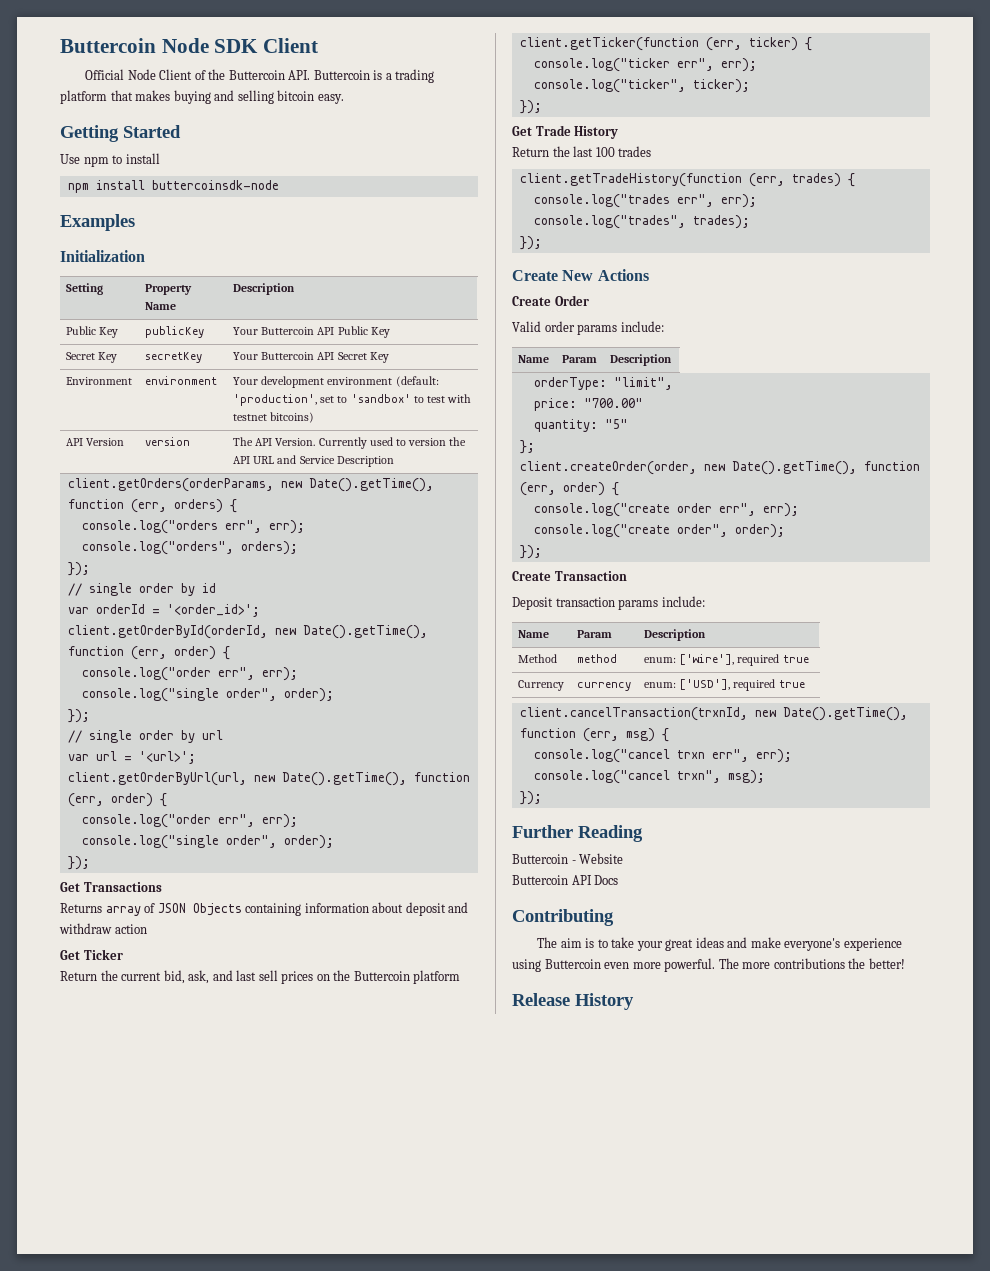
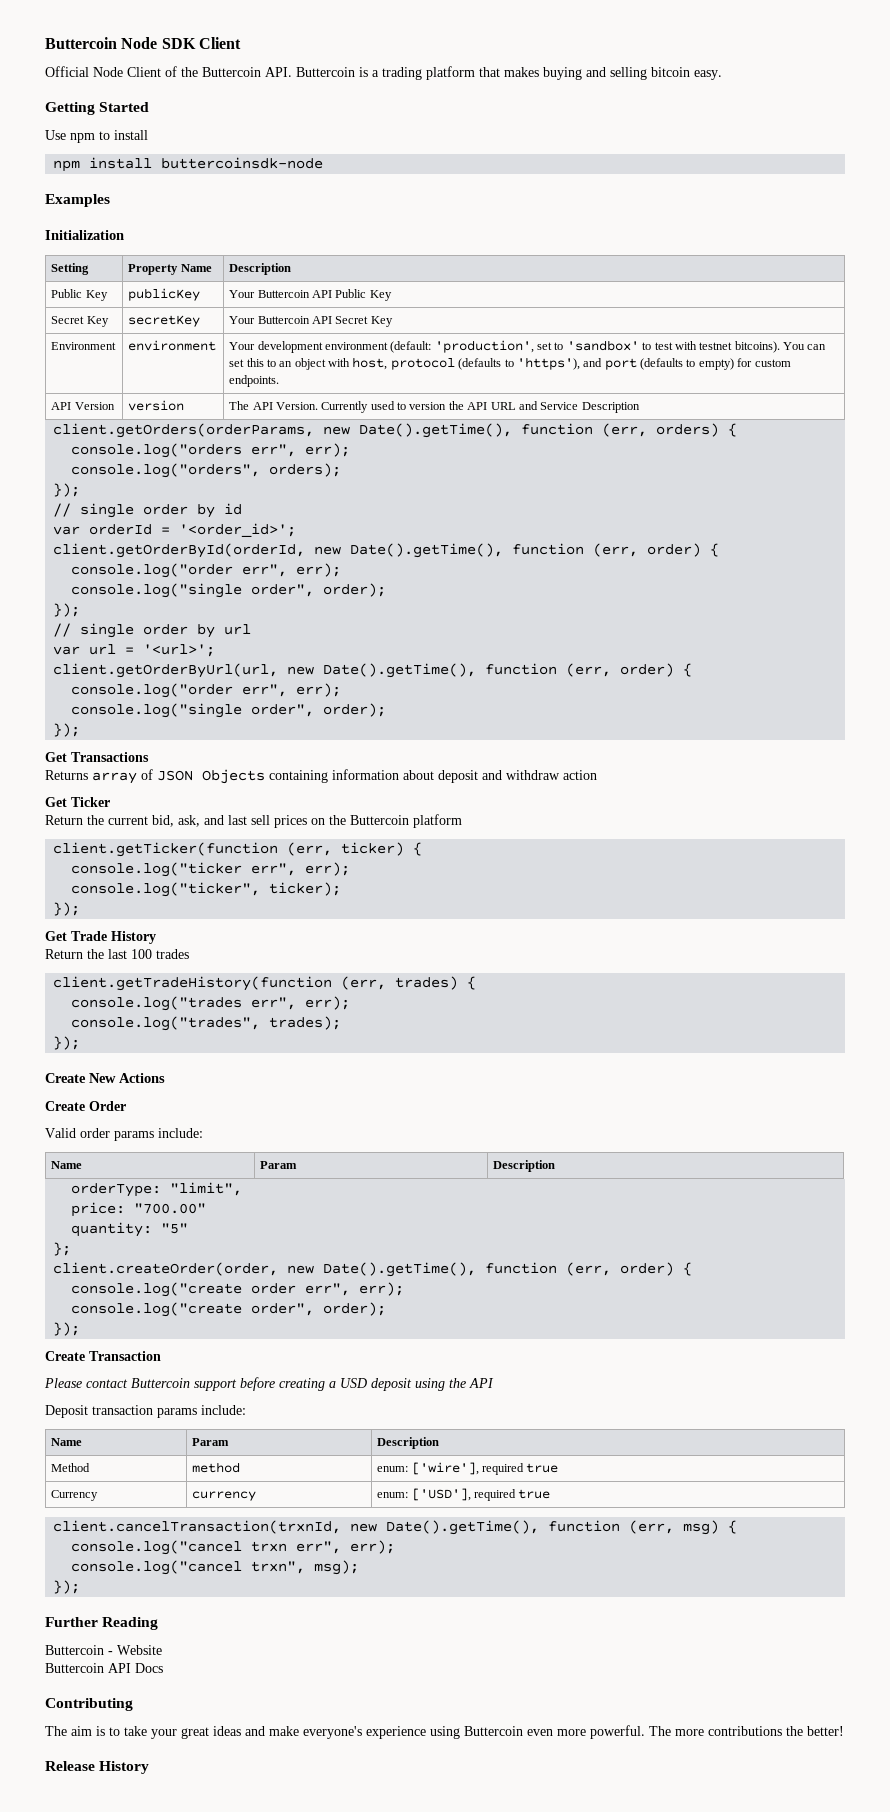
- Environment | environment | Your development environment (default: 'production', set to 'sandbox' to test with testnet bitcoins)
+ Environment | environment | Your development environment (default: 'production', set to 'sandbox' to test with testnet bitcoins). You can set this to an object with host, protocol (defaults to 'https'), and port (defaults to empty) for custom endpoints.
+ Please contact Buttercoin support before creating a USD deposit using the API

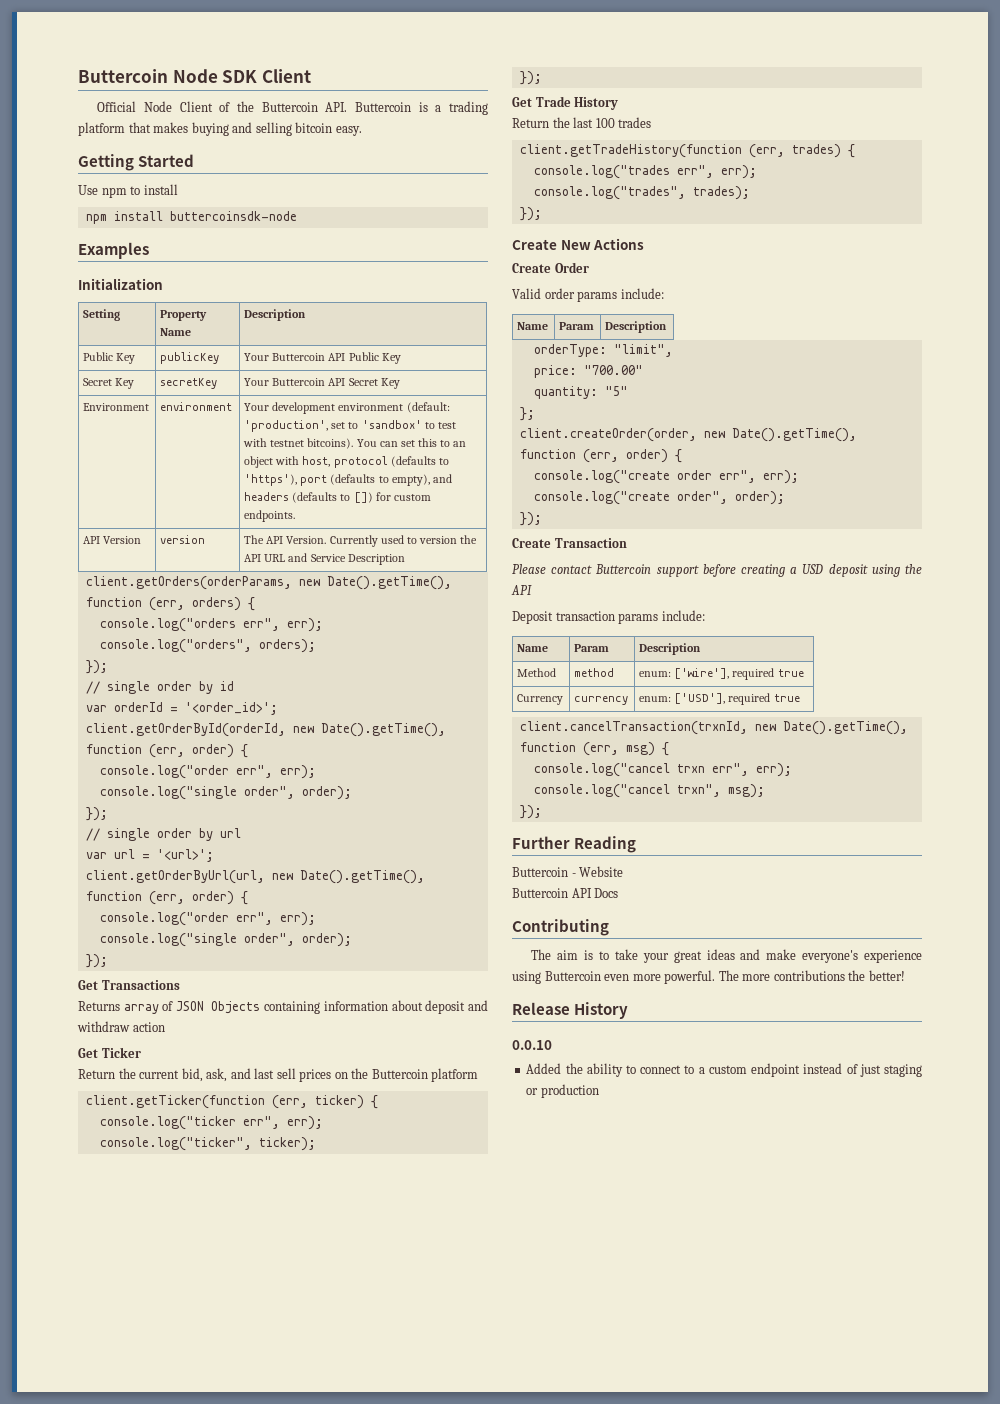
- Environment | environment | Your development environment (default: 'production', set to 'sandbox' to test with testnet bitcoins). You can set this to an object with host, protocol (defaults to 'https'), and port (defaults to empty) for custom endpoints.
+ Environment | environment | Your development environment (default: 'production', set to 'sandbox' to test with testnet bitcoins). You can set this to an object with host, protocol (defaults to 'https'), port (defaults to empty), and headers (defaults to []) for custom endpoints.
+ 0.0.10
+ Added the ability to connect to a custom endpoint instead of just staging or production

